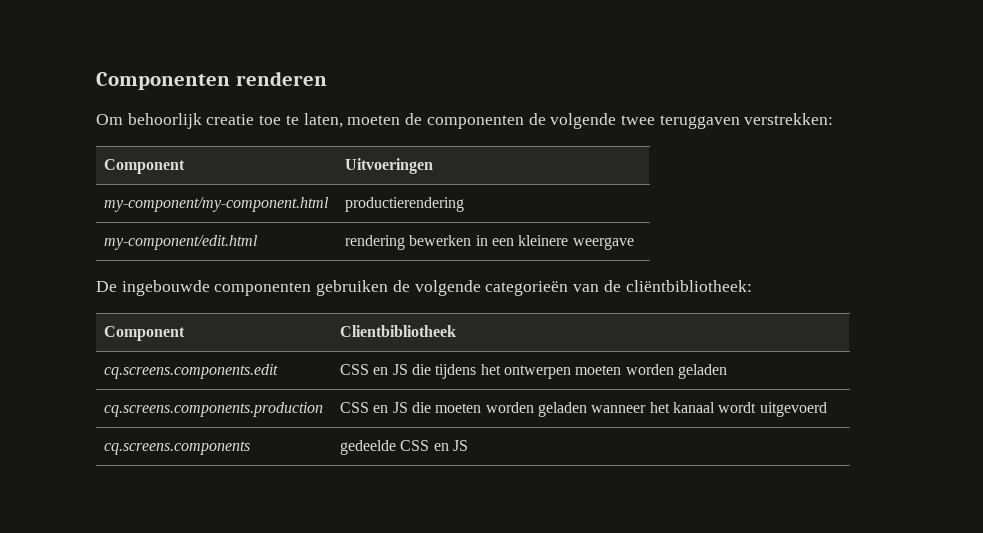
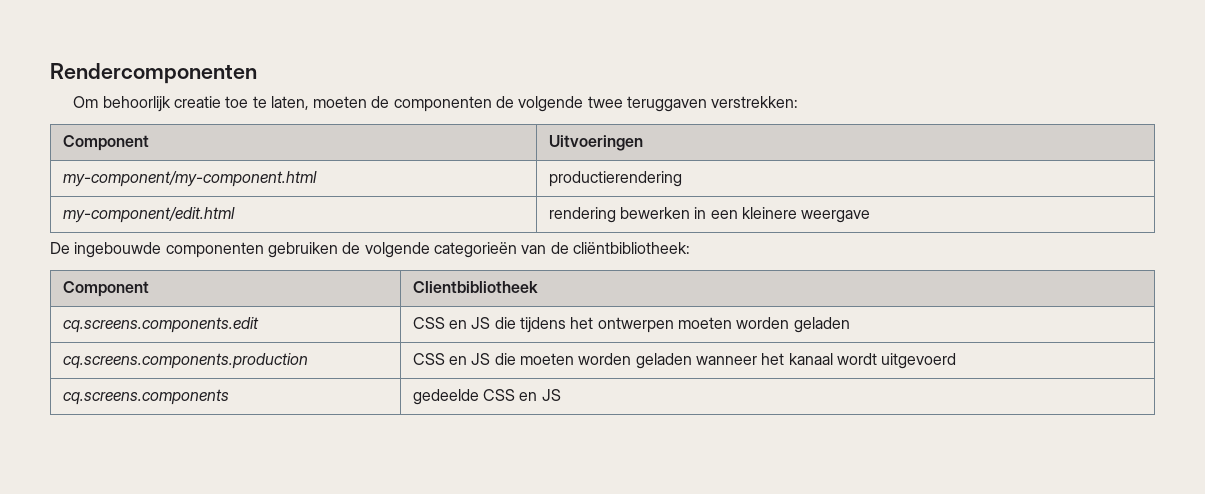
- Componenten renderen
+ Rendercomponenten

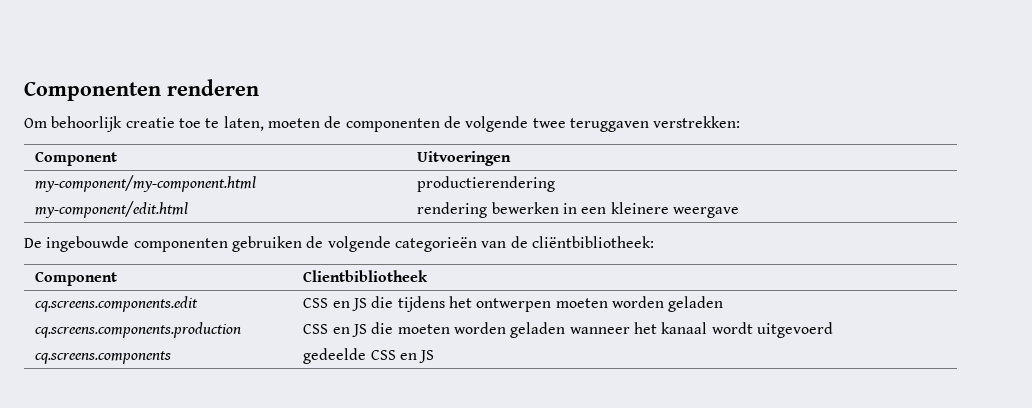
- Rendercomponenten
+ Componenten renderen

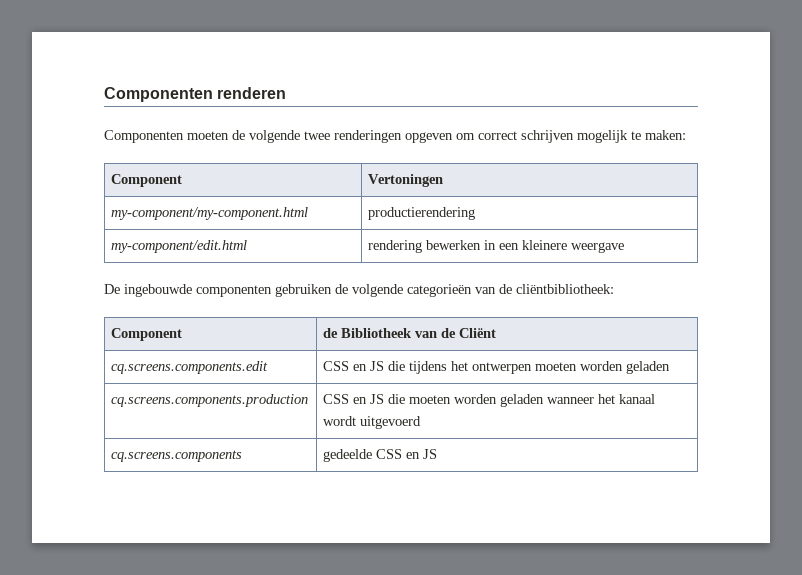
- Om behoorlijk creatie toe te laten, moeten de componenten de volgende twee teruggaven verstrekken:
- Component | Uitvoeringen
+ Componenten moeten de volgende twee renderingen opgeven om correct schrijven mogelijk te maken:
+ Component | Vertoningen
- Component | Clientbibliotheek
+ Component | de Bibliotheek van de Cliënt

